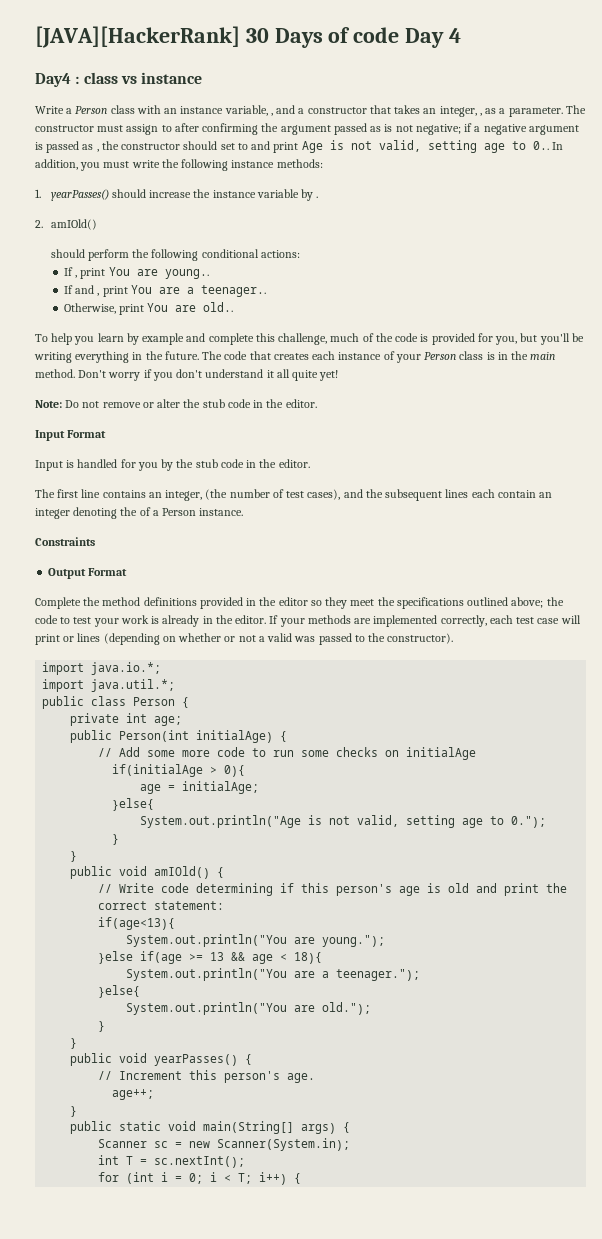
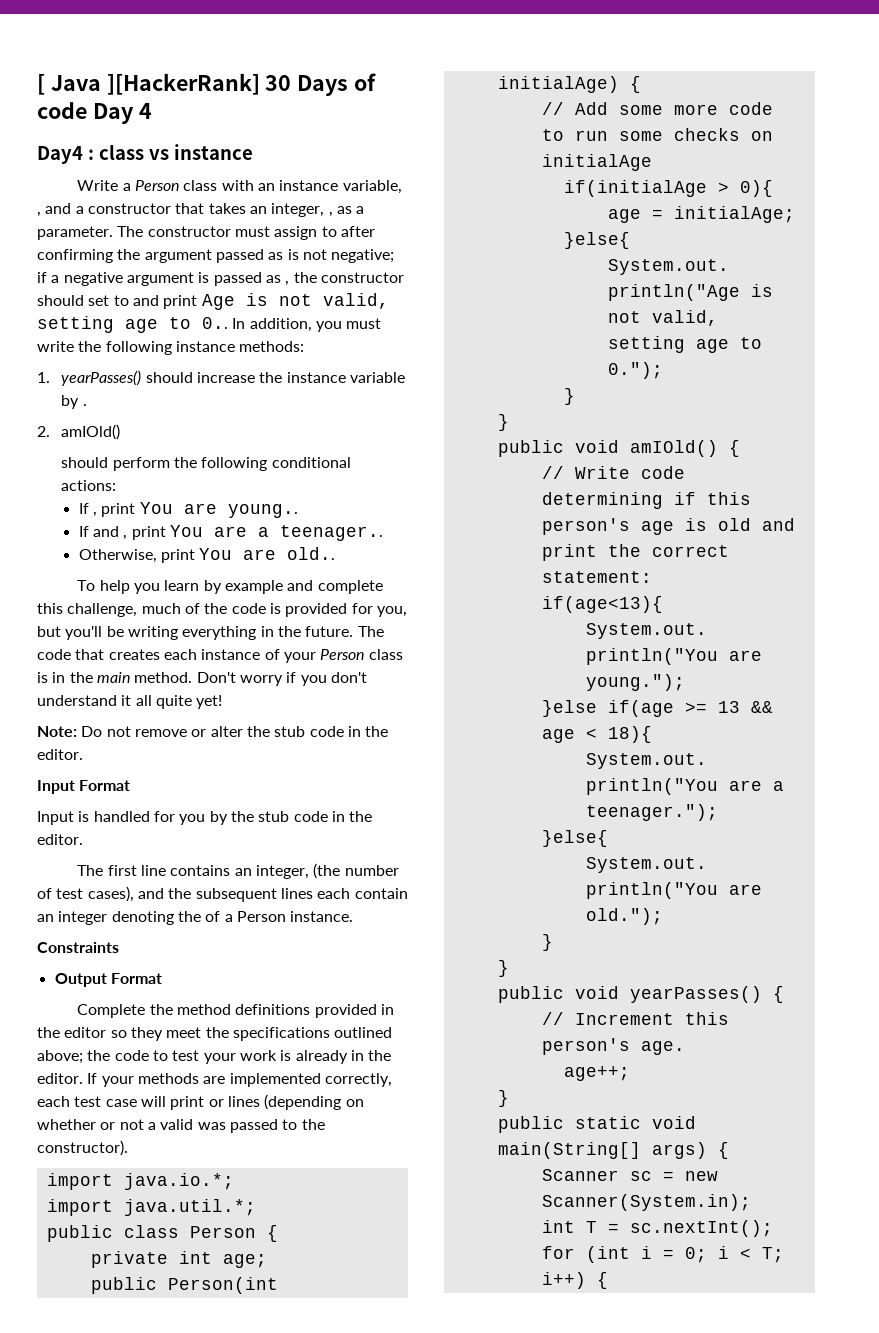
- [JAVA][HackerRank] 30 Days of code Day 4
+ [ Java ][HackerRank] 30 Days of code Day 4

